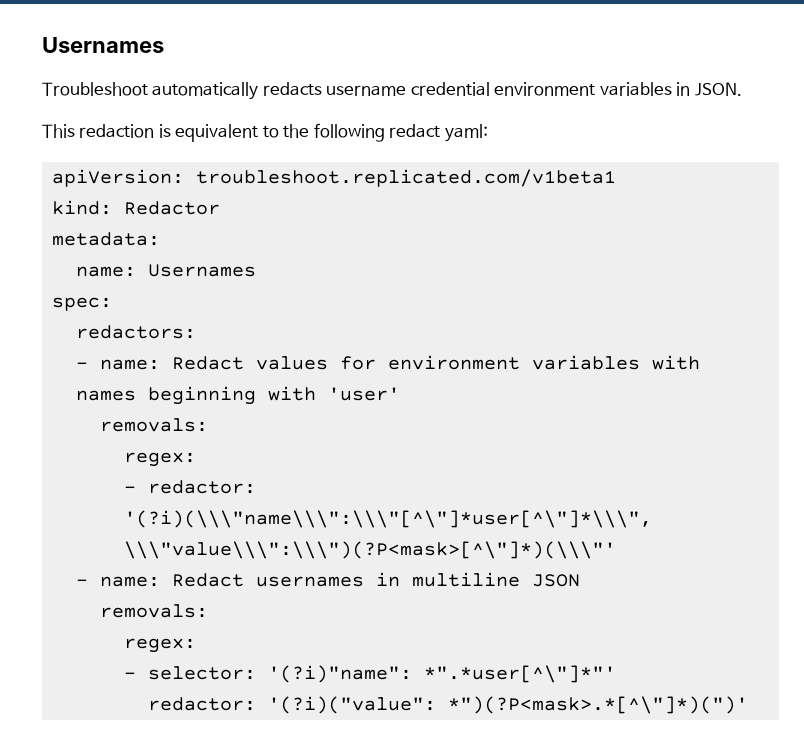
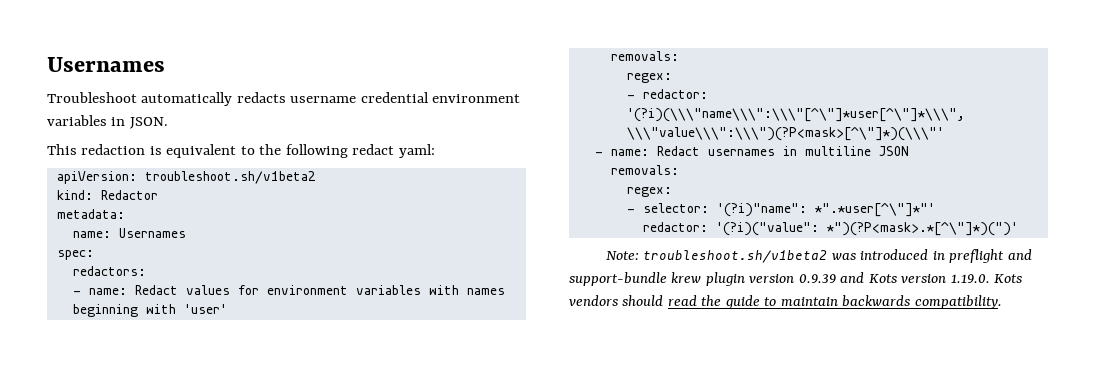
- apiVersion: troubleshoot.replicated.com/v1beta1
+ apiVersion: troubleshoot.sh/v1beta2
+ Note: troubleshoot.sh/v1beta2 was introduced in preflight and support-bundle krew plugin version 0.9.39 and Kots version 1.19.0. Kots vendors should read the guide to maintain backwards compatibility.

